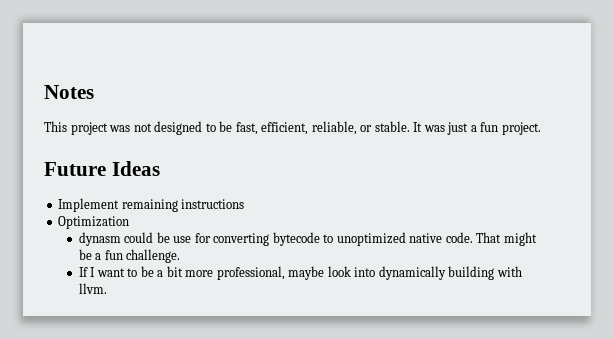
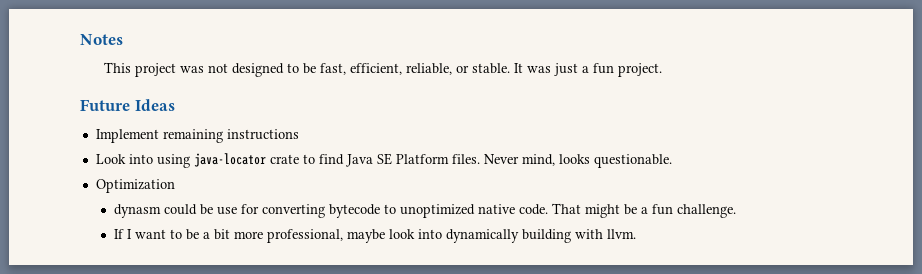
+ Look into using java-locator crate to find Java SE Platform files. Never mind, looks questionable.

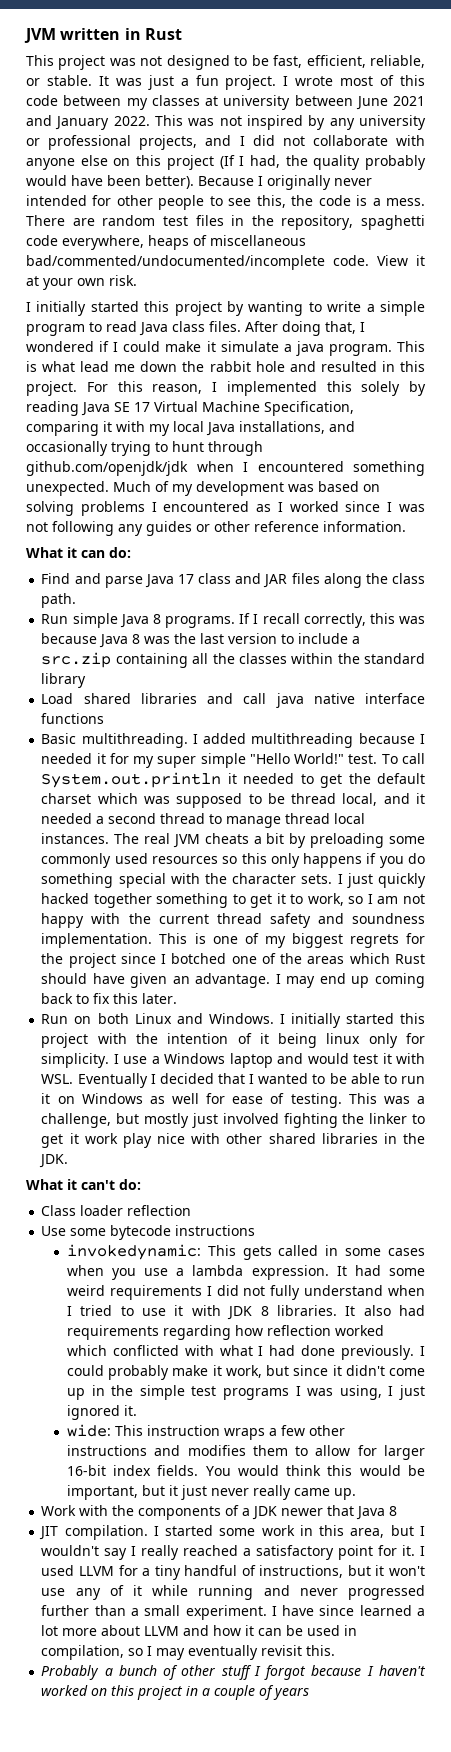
- Notes
+ JVM written in Rust
- It was just a fun project.
- Future Ideas
- Implement remaining instructions
- Look into using java-locator crate to find Java SE Platform files. Never mind, looks questionable.
- Optimization
- dynasm could be use for converting bytecode to unoptimized native code. That might be a fun challenge.
- If I want to be a bit more professional, maybe look into dynamically building with llvm.
+ It was just a fun project. I wrote most of this code between my classes at university between June 2021 and January 2022. This was not inspired by any university or professional projects, and I did not collaborate with anyone else on this project (If I had, the quality probably would have been better). Because I originally never intended for other people to see this, the code is a mess. There are random test files in the repository, spaghetti code everywhere, heaps of miscellaneous bad/commented/undocumented/incomplete code. View it at your own risk.
+ I initially started this project by wanting to write a simple program to read Java class files. After doing that, I wondered if I could make it simulate a java program. This is what lead me down the rabbit hole and resulted in this project. For this reason, I implemented this solely by reading Java SE 17 Virtual Machine Specification, comparing it with my local Java installations, and occasionally trying to hunt through github.com/openjdk/jdk when I encountered something unexpected. Much of my development was based on solving problems I encountered as I worked since I was not following any guides or other reference information.
+ What it can do:
+ Find and parse Java 17 class and JAR files along the class path.
+ Run simple Java 8 programs. If I recall correctly, this was because Java 8 was the last version to include a src.zip containing all the classes within the standard library
+ Load shared libraries and call java native interface functions
+ Basic multithreading. I added multithreading because I needed it for my super simple "Hello World!" test. To call System.out.println it needed to get the default charset which was supposed to be thread local, and it needed a second thread to manage thread local instances. The real JVM cheats a bit by preloading some commonly used resources so this only happens if you do something special with the character sets. I just quickly hacked together something to get it to work, so I am not happy with the current thread safety and soundness implementation. This is one of my biggest regrets for the project since I botched one of the areas which Rust should have given an advantage. I may end up coming back to fix this later.
+ Run on both Linux and Windows. I initially started this project with the intention of it being linux only for simplicity. I use a Windows laptop and would test it with WSL. Eventually I decided that I wanted to be able to run it on Windows as well for ease of testing. This was a challenge, but mostly just involved fighting the linker to get it work play nice with other shared libraries in the JDK.
+ What it can't do:
+ Class loader reflection
+ Use some bytecode instructions
+ invokedynamic: This gets called in some cases when you use a lambda expression. It had some weird requirements I did not fully understand when I tried to use it with JDK 8 libraries. It also had requirements regarding how reflection worked which conflicted with what I had done previously. I could probably make it work, but since it didn't come up in the simple test programs I was using, I just ignored it.
+ wide: This instruction wraps a few other instructions and modifies them to allow for larger 16-bit index fields. You would think this would be important, but it just never really came up.
+ Work with the components of a JDK newer that Java 8
+ JIT compilation. I started some work in this area, but I wouldn't say I really reached a satisfactory point for it. I used LLVM for a tiny handful of instructions, but it won't use any of it while running and never progressed further than a small experiment. I have since learned a lot more about LLVM and how it can be used in compilation, so I may eventually revisit this.
+ Probably a bunch of other stuff I forgot because I haven't worked on this project in a couple of years

